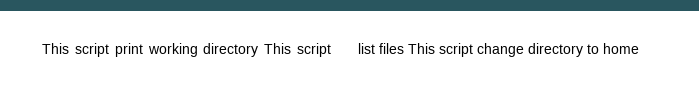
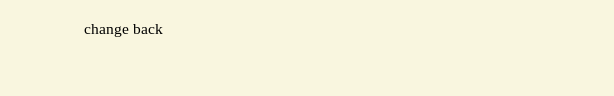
- This script print working directory This script list files This script change directory to home
+ change back

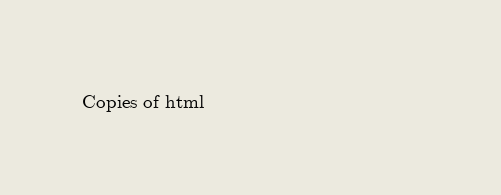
- change back
+ Copies of html

